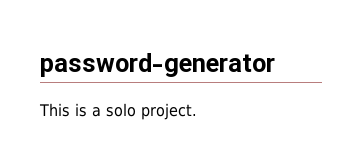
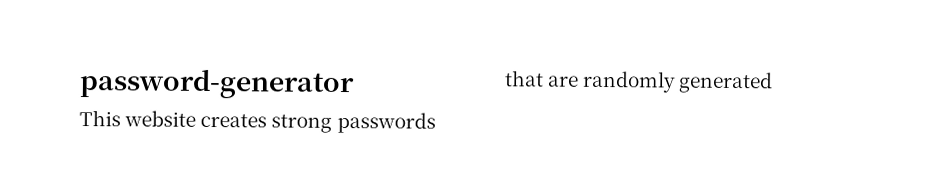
- This is a solo project.
+ This website creates strong passwords that are randomly generated

